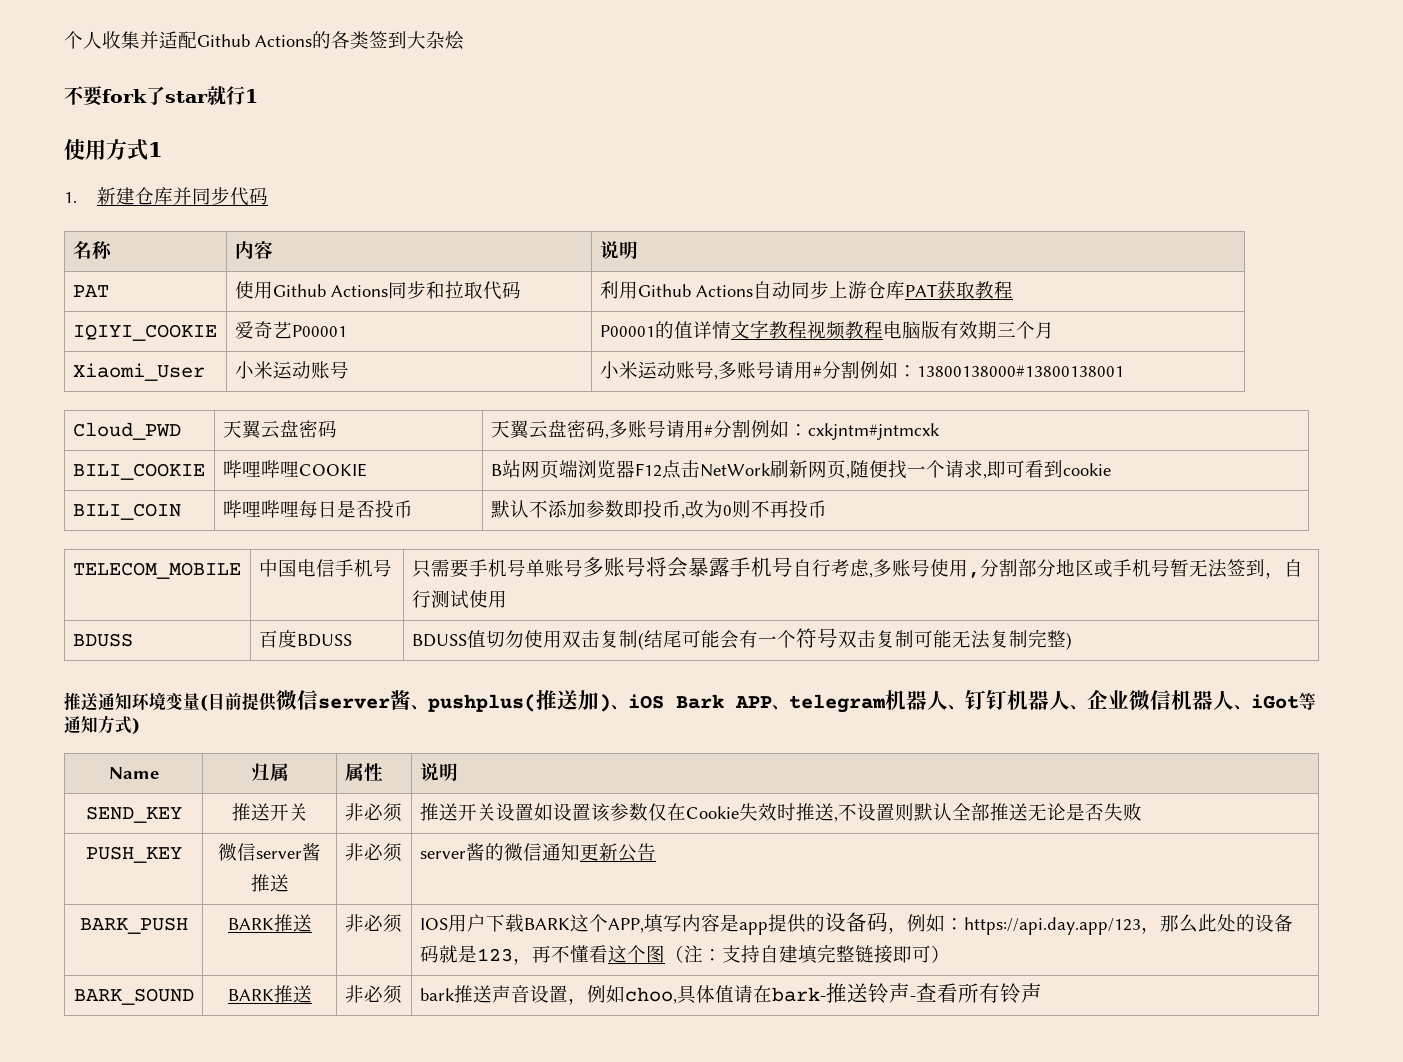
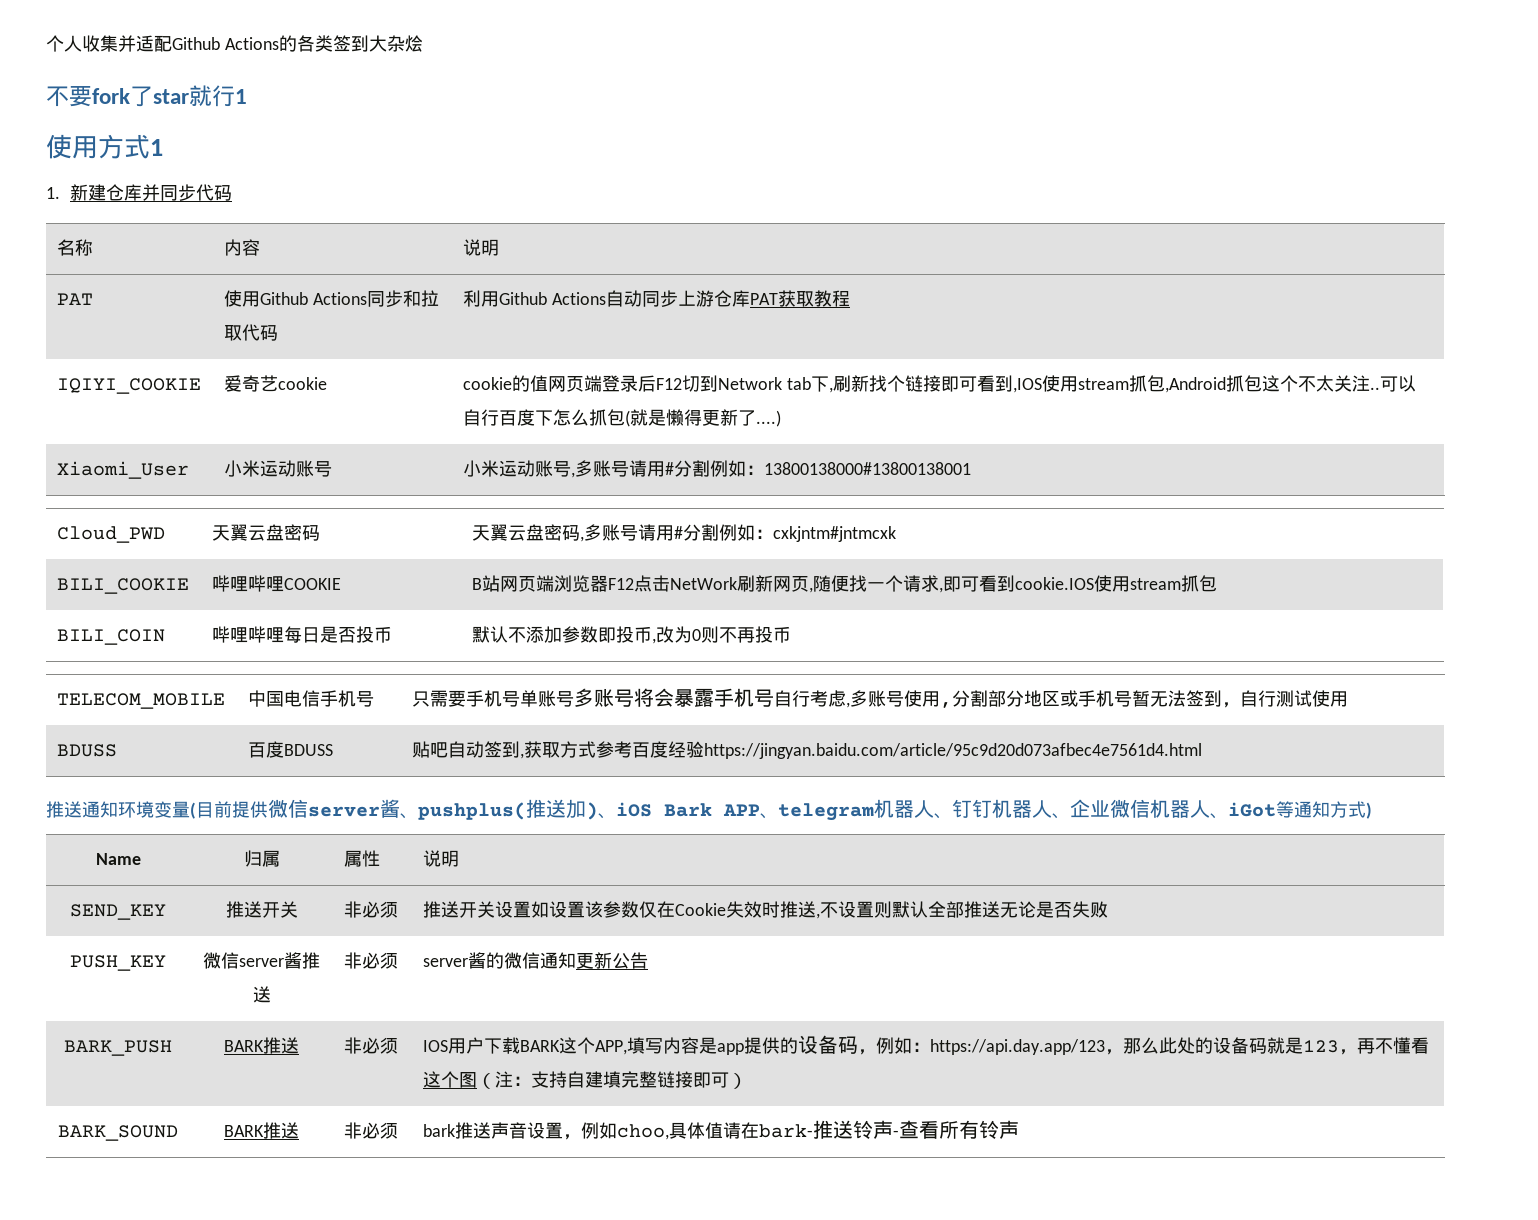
- IQIYI_COOKIE | 爱奇艺P00001 | P00001的值详情文字教程视频教程电脑版有效期三个月
+ IQIYI_COOKIE | 爱奇艺cookie | cookie的值网页端登录后F12切到Network tab下,刷新找个链接即可看到,IOS使用stream抓包,Android抓包这个不太关注..可以自行百度下怎么抓包(就是懒得更新了....)
- BILI_COOKIE | 哔哩哔哩COOKIE | B站网页端浏览器F12点击NetWork刷新网页,随便找一个请求,即可看到cookie
+ BILI_COOKIE | 哔哩哔哩COOKIE | B站网页端浏览器F12点击NetWork刷新网页,随便找一个请求,即可看到cookie.IOS使用stream抓包
- BDUSS | 百度BDUSS | BDUSS值切勿使用双击复制(结尾可能会有一个符号双击复制可能无法复制完整)
+ BDUSS | 百度BDUSS | 贴吧自动签到,获取方式参考百度经验https://jingyan.baidu.com/article/95c9d20d073afbec4e7561d4.html

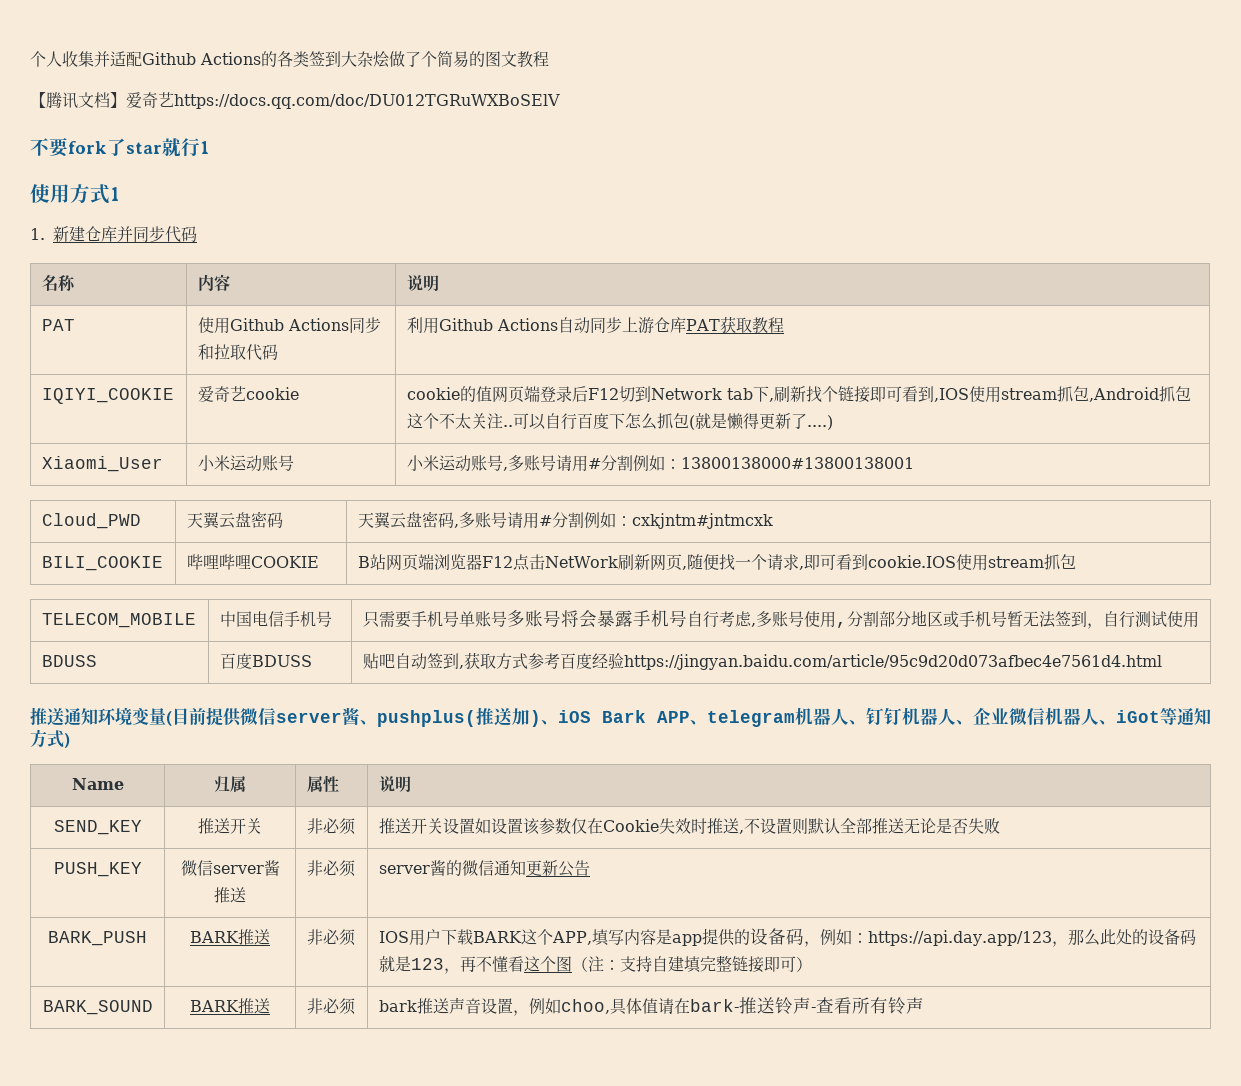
- 个人收集并适配Github Actions的各类签到大杂烩
+ 个人收集并适配Github Actions的各类签到大杂烩做了个简易的图文教程
+ 【腾讯文档】爱奇艺https://docs.qq.com/doc/DU012TGRuWXBoSElV
- BILI_COIN | 哔哩哔哩每日是否投币 | 默认不添加参数即投币,改为0则不再投币

